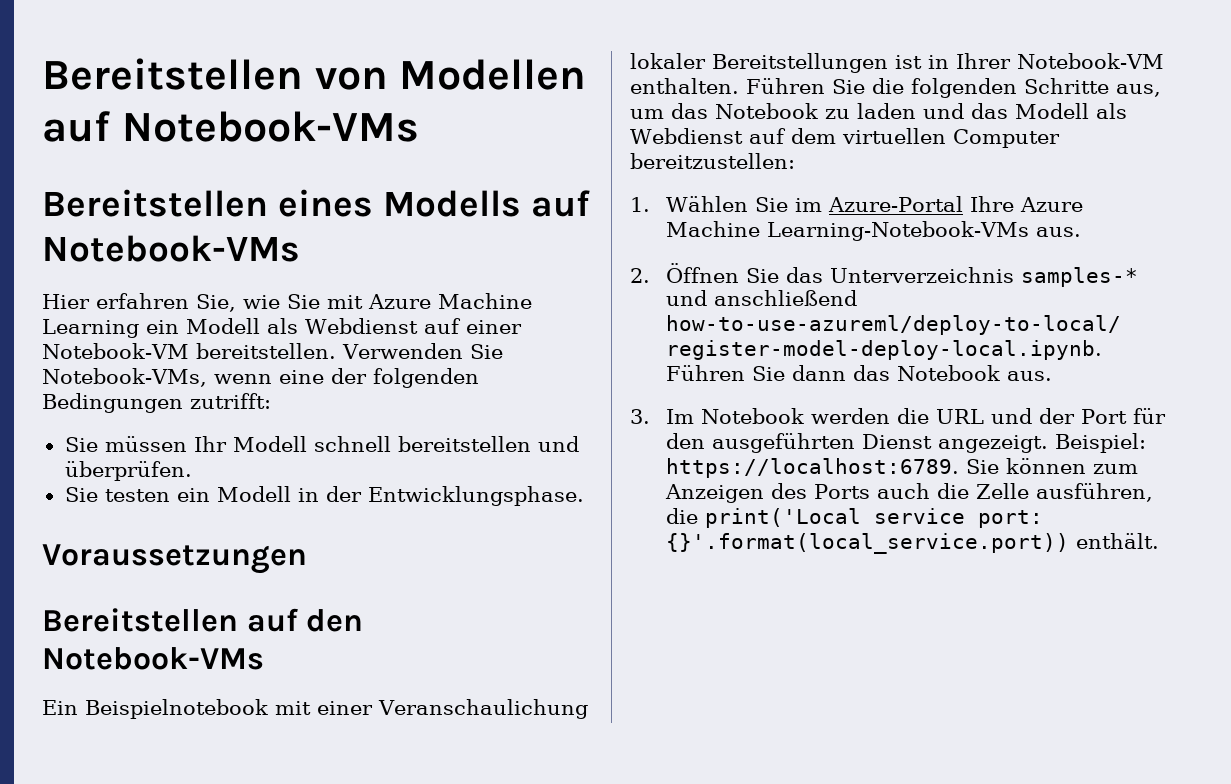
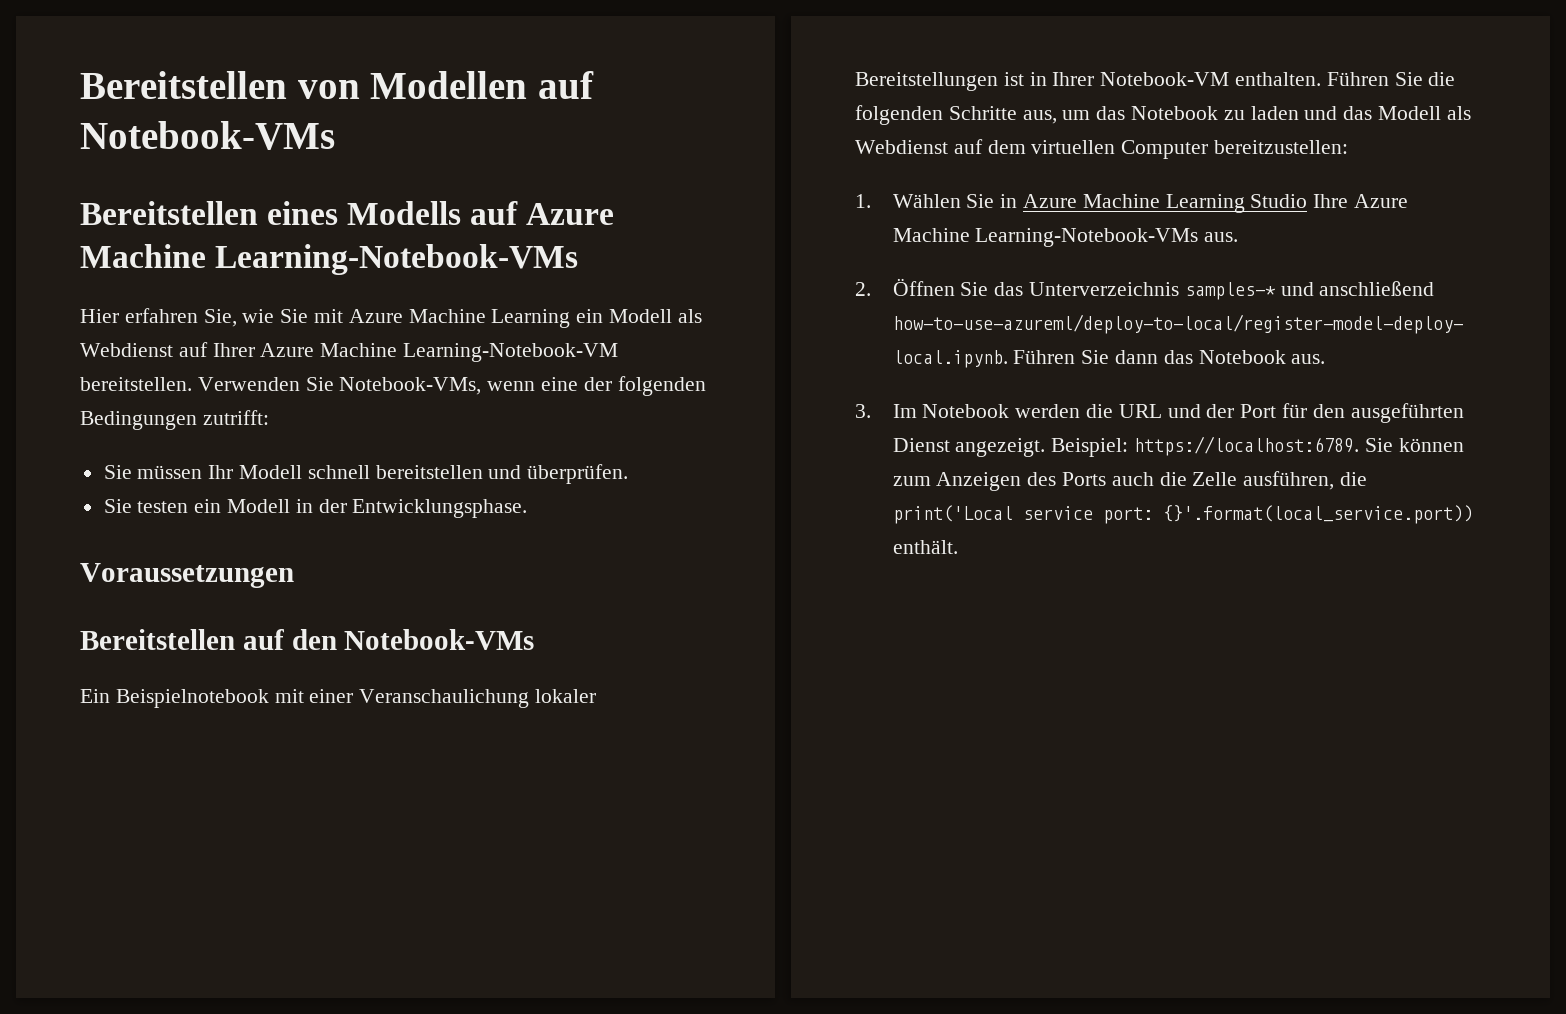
- Bereitstellen eines Modells auf Notebook-VMs
+ Bereitstellen eines Modells auf Azure Machine Learning-Notebook-VMs
- Hier erfahren Sie, wie Sie mit Azure Machine Learning ein Modell als Webdienst auf einer Notebook-VM bereitstellen.
+ Hier erfahren Sie, wie Sie mit Azure Machine Learning ein Modell als Webdienst auf Ihrer Azure Machine Learning-Notebook-VM bereitstellen.
- 1. Wählen Sie im Azure-Portal Ihre Azure Machine Learning-Notebook-VMs aus.
+ 1. Wählen Sie in Azure Machine Learning Studio Ihre Azure Machine Learning-Notebook-VMs aus.

